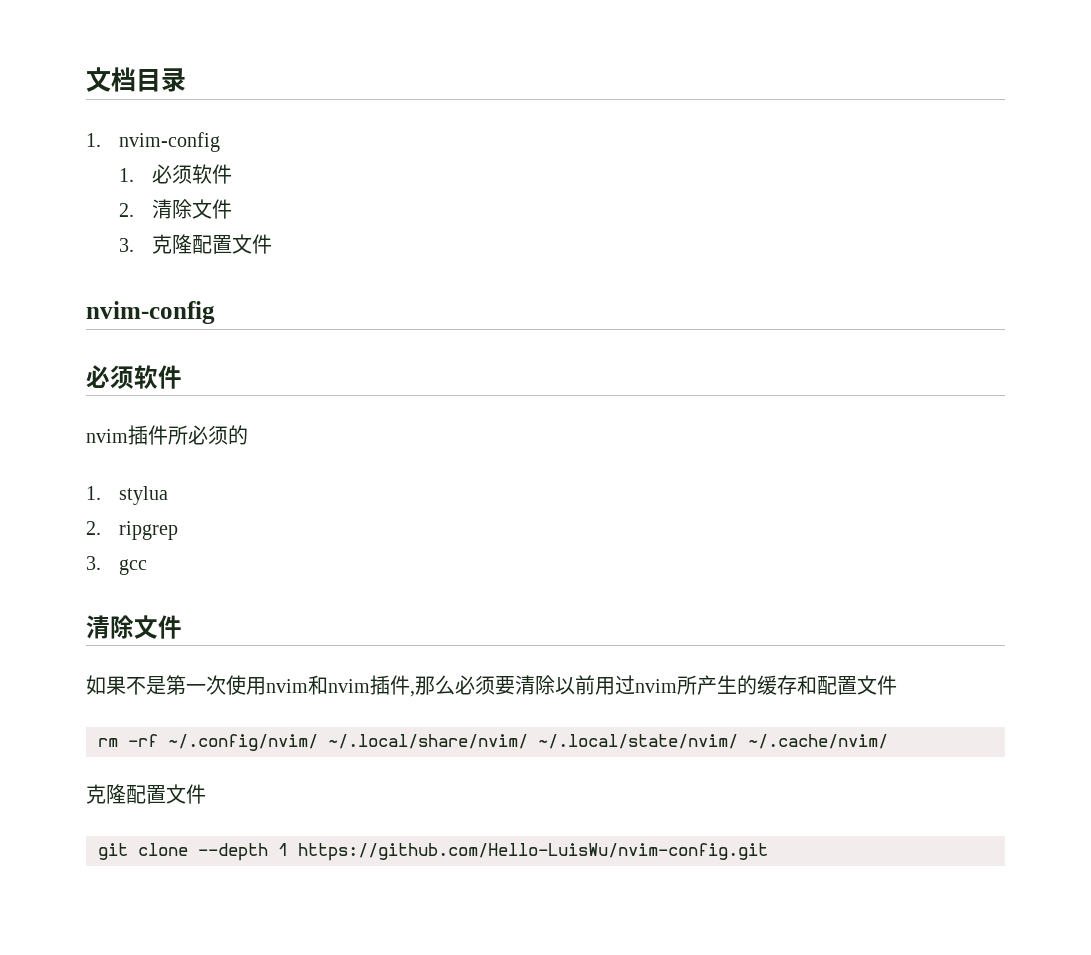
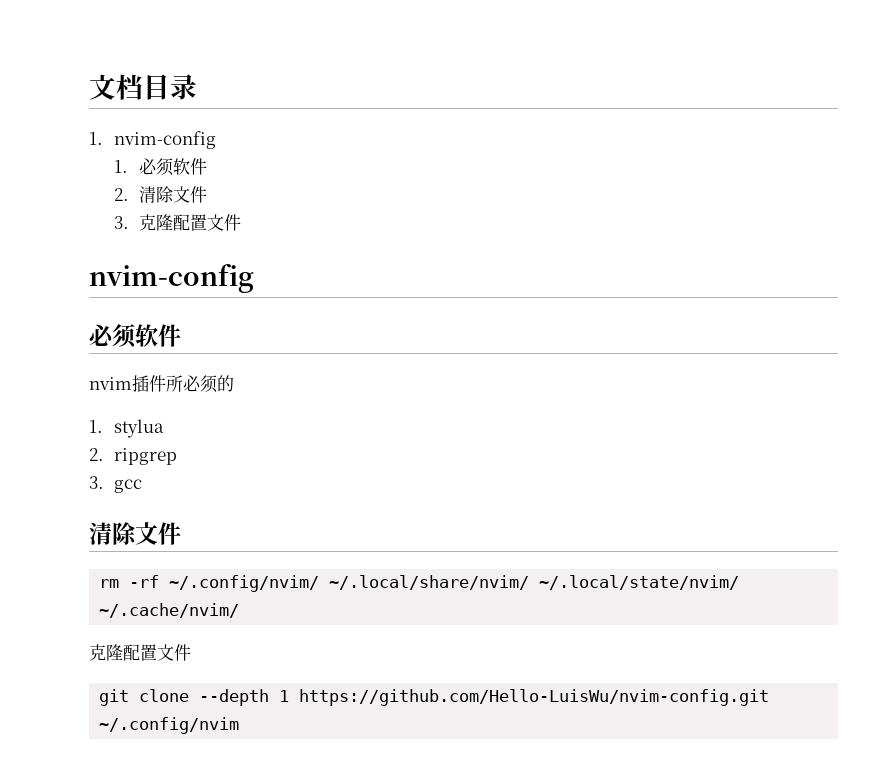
- 如果不是第一次使用nvim和nvim插件,那么必须要清除以前用过nvim所产生的缓存和配置文件
- git clone --depth 1 https://github.com/Hello-LuisWu/nvim-config.git
+ git clone --depth 1 https://github.com/Hello-LuisWu/nvim-config.git ~/.config/nvim

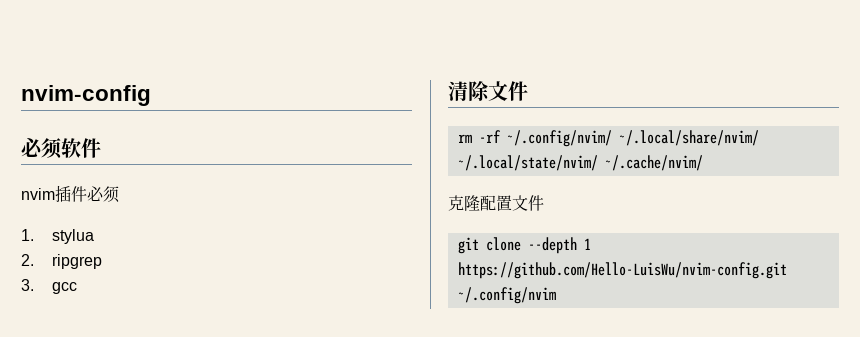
- 文档目录
- 1. nvim-config
- 1.必须软件
- 2.清除文件
- 3.克隆配置文件
- nvim插件所必须的
+ nvim插件必须

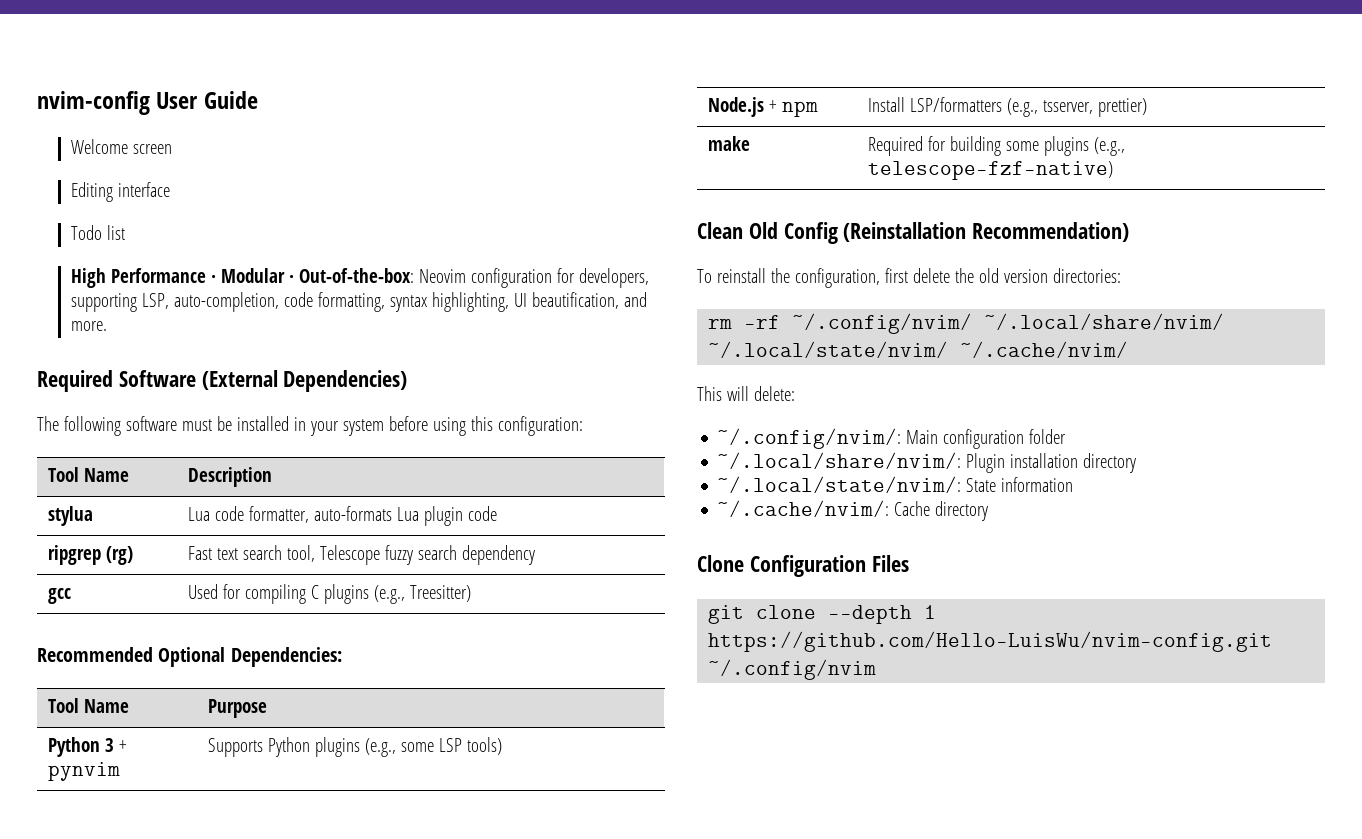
- nvim-config
- 必须软件
- nvim插件必须
- 1. stylua
- 2. ripgrep
- 3. gcc
- 清除文件
+ nvim-config User Guide
+ Welcome screen
+ Editing interface
+ Todo list
+ High Performance · Modular · Out-of-the-box: Neovim configuration for developers, supporting LSP, auto-completion, code formatting, syntax highlighting, UI beautification, and more.
+ Required Software (External Dependencies)
+ The following software must be installed in your system before using this configuration:
+ Tool Name | Description
+ stylua | Lua code formatter, auto-formats Lua plugin code
+ ripgrep (rg) | Fast text search tool, Telescope fuzzy search dependency
+ gcc | Used for compiling C plugins (e.g., Treesitter)
+ Recommended Optional Dependencies:
+ Tool Name | Purpose
+ Python 3 + pynvim | Supports Python plugins (e.g., some LSP tools)
+ Node.js + npm | Install LSP/formatters (e.g., tsserver, prettier)
+ make | Required for building some plugins (e.g., telescope-fzf-native)
+ Clean Old Config (Reinstallation Recommendation)
+ To reinstall the configuration, first delete the old version directories:
- 克隆配置文件
+ This will delete:
+ ~/.config/nvim/: Main configuration folder
+ ~/.local/share/nvim/: Plugin installation directory
+ ~/.local/state/nvim/: State information
+ ~/.cache/nvim/: Cache directory
+ Clone Configuration Files

